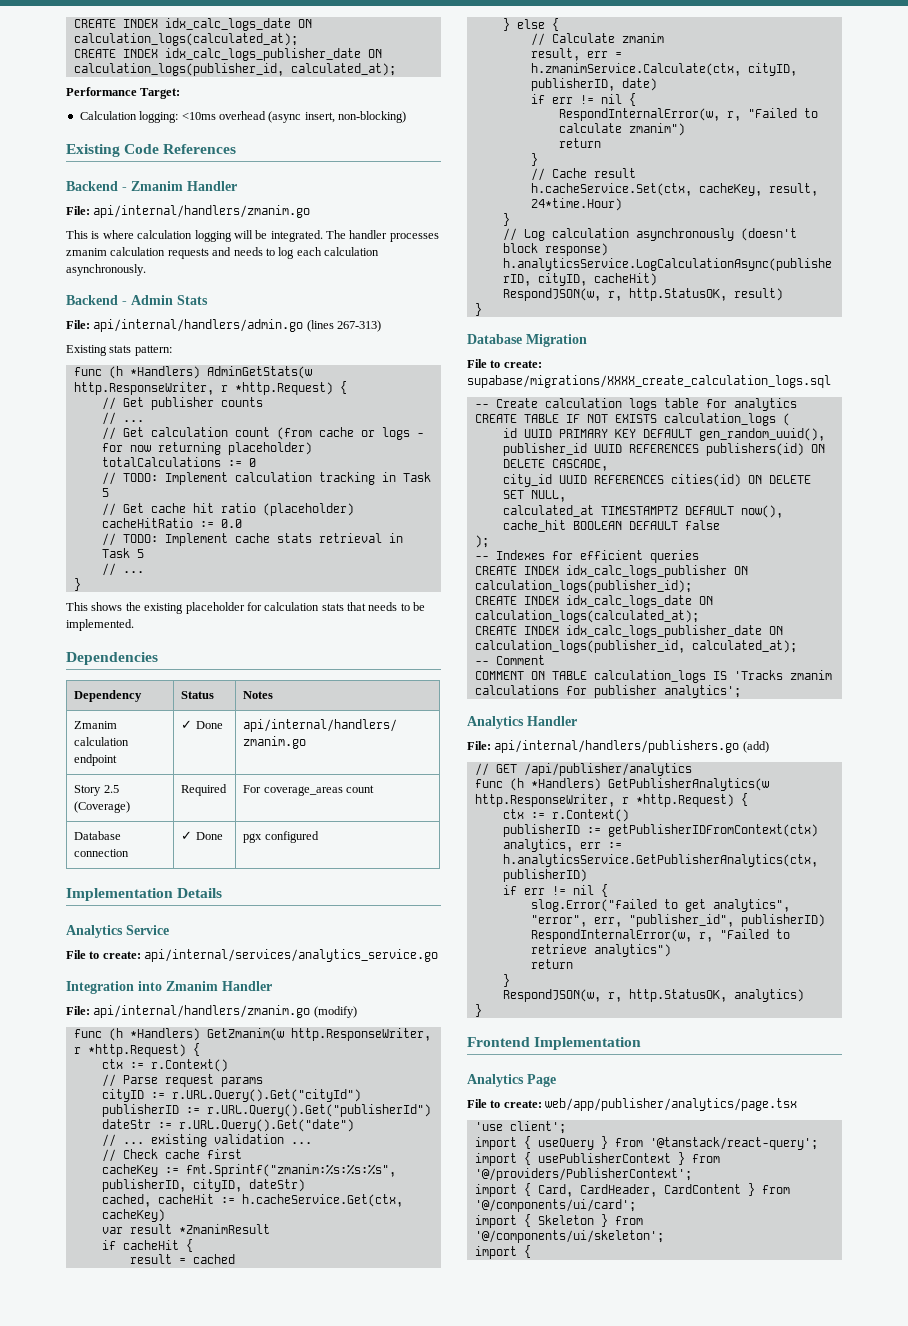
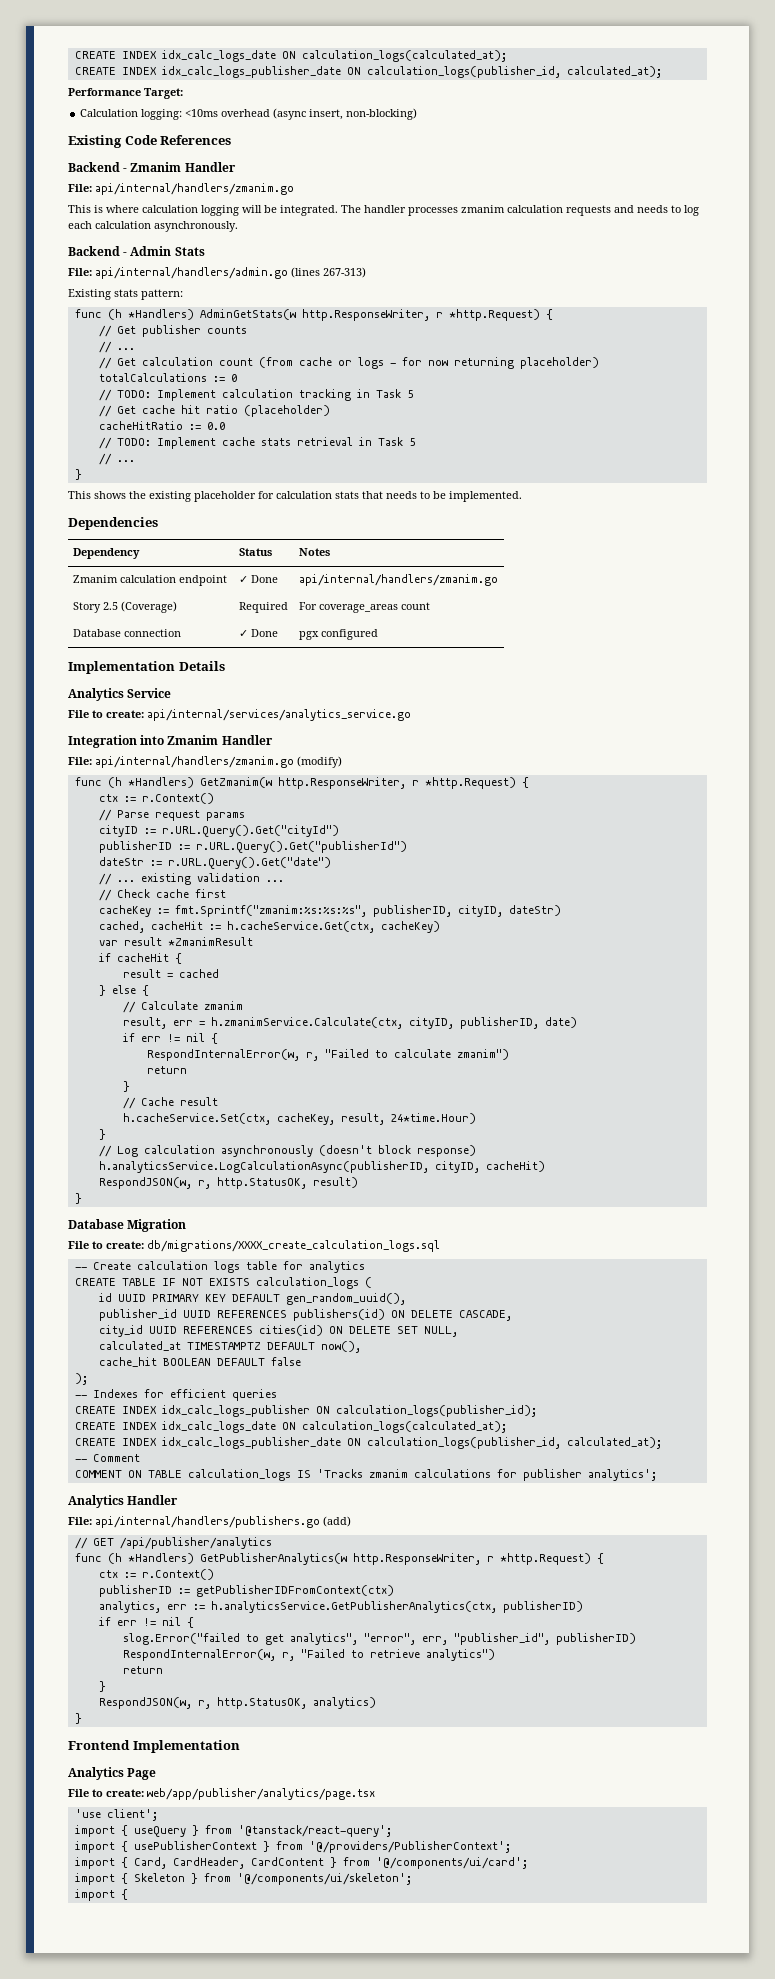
- File to create: supabase/migrations/XXXX_create_calculation_logs.sql
+ File to create: db/migrations/XXXX_create_calculation_logs.sql

